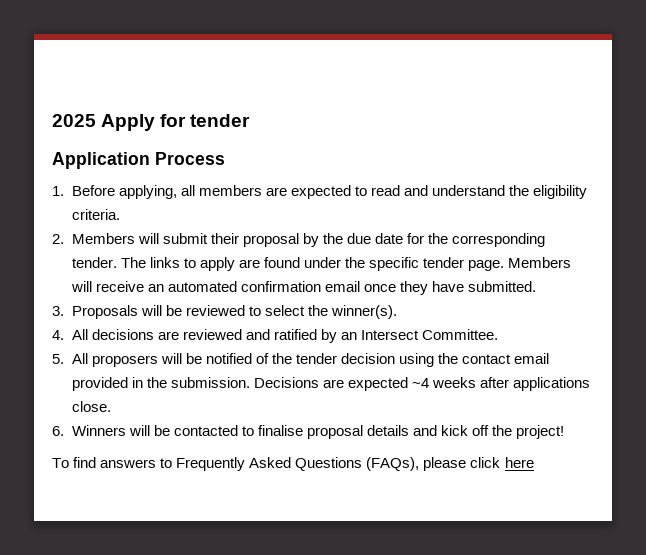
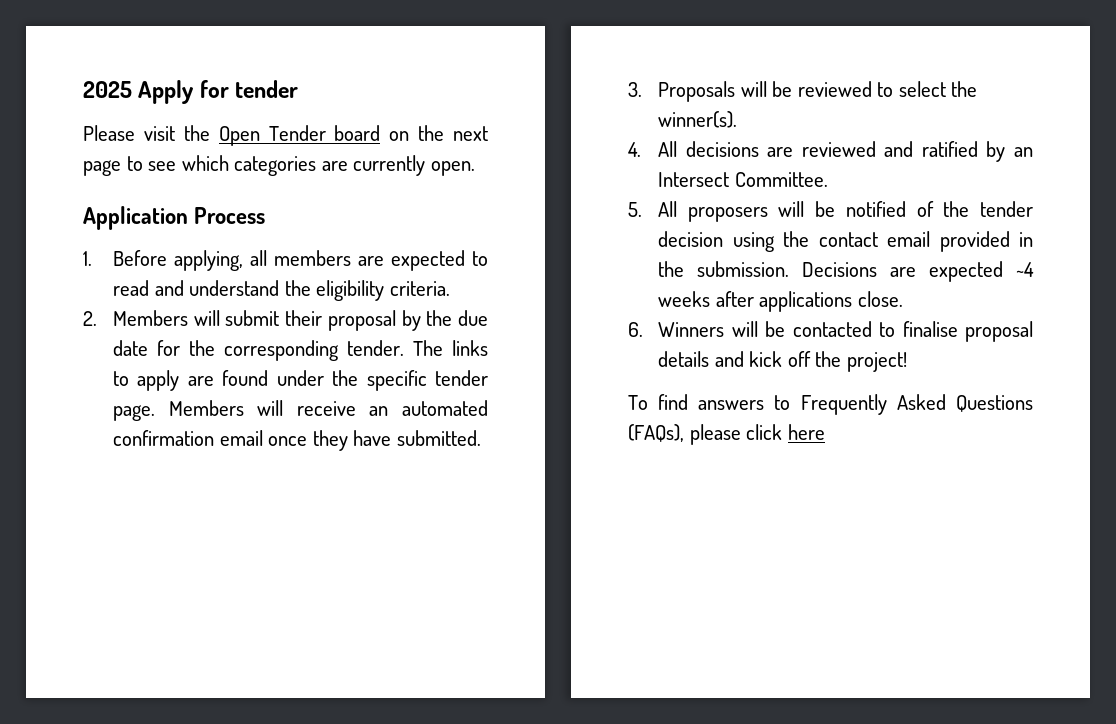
+ Please visit the Open Tender board on the next page to see which categories are currently open.

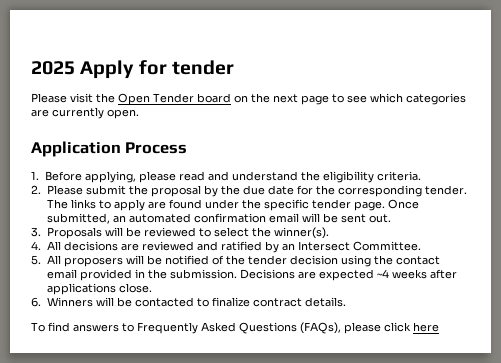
- 1. Before applying, all members are expected to read and understand the eligibility criteria.
+ 1. Before applying, please read and understand the eligibility criteria.
- 2. Members will submit their proposal by the due date for the corresponding tender.
+ 2. Please submit the proposal by the due date for the corresponding tender.
- Members will receive an automated confirmation email once they have submitted.
+ Once submitted, an automated confirmation email will be sent out.
- 6. Winners will be contacted to finalise proposal details and kick off the project!
+ 6. Winners will be contacted to finalize contract details.

